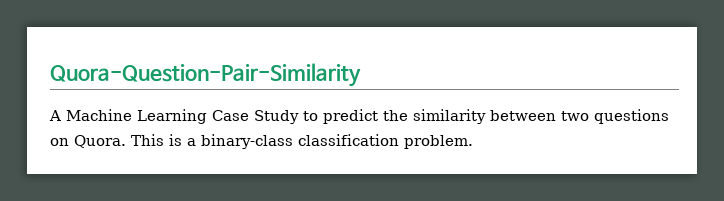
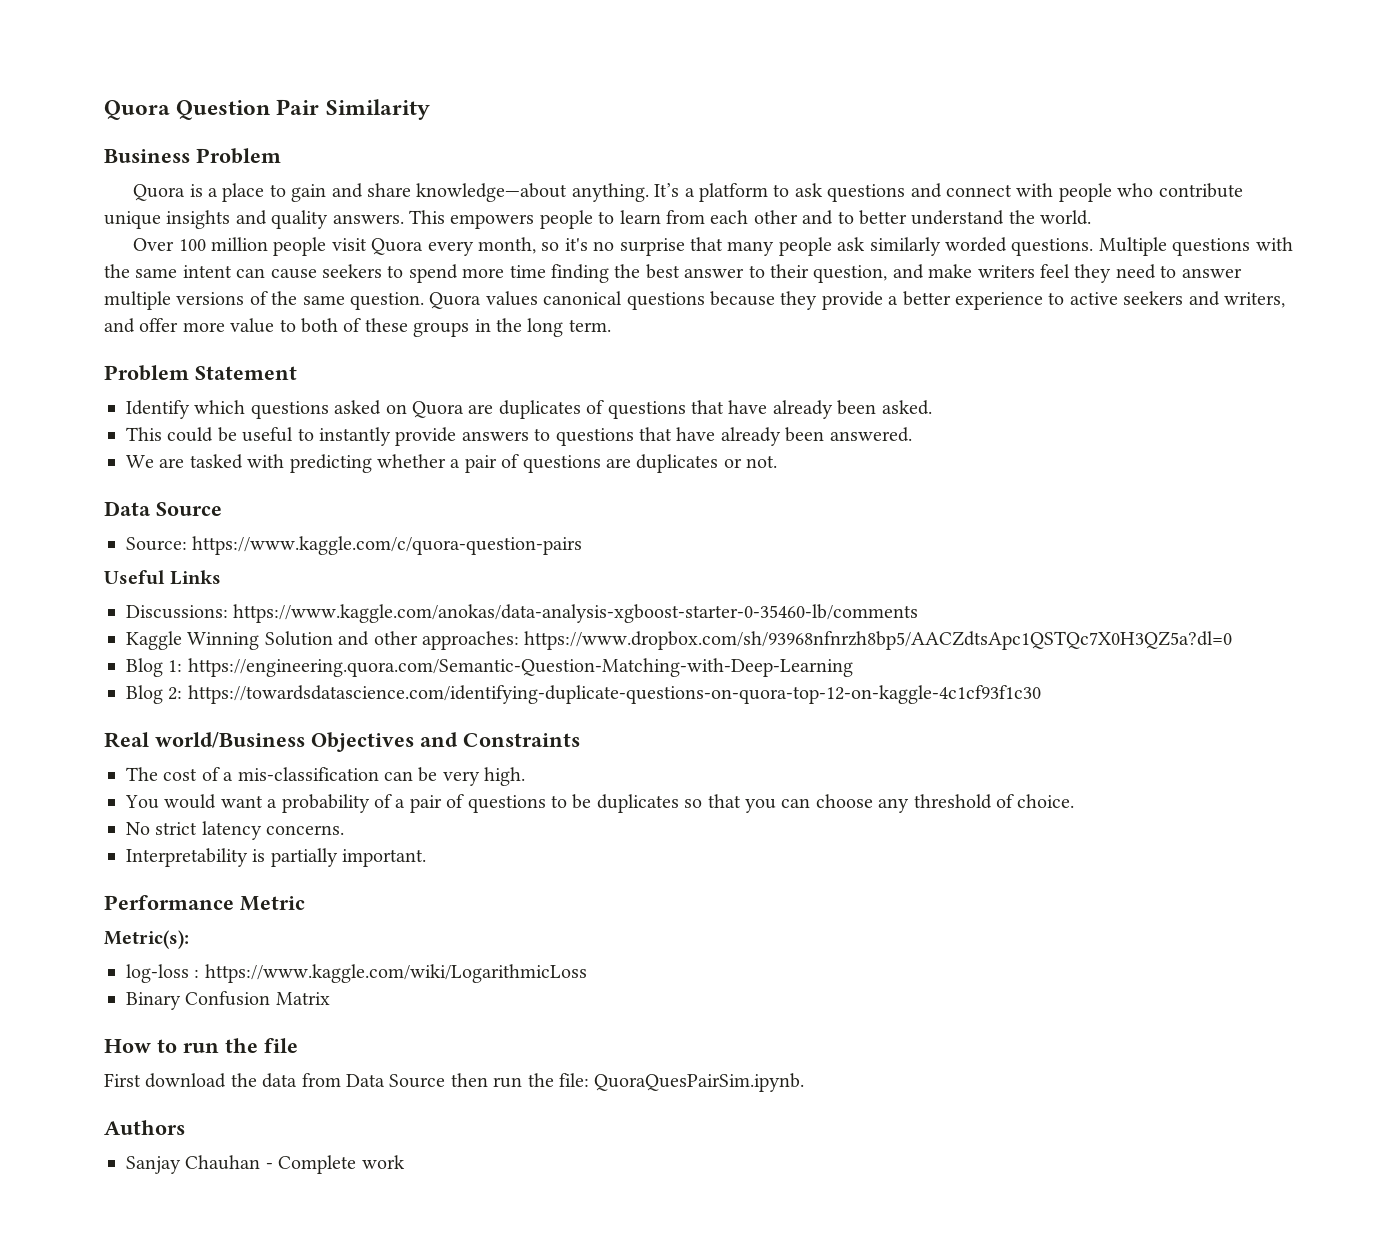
- Quora-Question-Pair-Similarity
- A Machine Learning Case Study to predict the similarity between two questions on Quora. This is a binary-class classification problem.
+ Quora Question Pair Similarity
+ Business Problem
+ Quora is a place to gain and share knowledge—about anything. It’s a platform to ask questions and connect with people who contribute unique insights and quality answers. This empowers people to learn from each other and to better understand the world.
+ Over 100 million people visit Quora every month, so it's no surprise that many people ask similarly worded questions. Multiple questions with the same intent can cause seekers to spend more time finding the best answer to their question, and make writers feel they need to answer multiple versions of the same question. Quora values canonical questions because they provide a better experience to active seekers and writers, and offer more value to both of these groups in the long term.
+ Problem Statement
+ Identify which questions asked on Quora are duplicates of questions that have already been asked.
+ This could be useful to instantly provide answers to questions that have already been answered.
+ We are tasked with predicting whether a pair of questions are duplicates or not.
+ Data Source
+ Source: https://www.kaggle.com/c/quora-question-pairs
+ Useful Links
+ Discussions: https://www.kaggle.com/anokas/data-analysis-xgboost-starter-0-35460-lb/comments
+ Kaggle Winning Solution and other approaches: https://www.dropbox.com/sh/93968nfnrzh8bp5/AACZdtsApc1QSTQc7X0H3QZ5a?dl=0
+ Blog 1: https://engineering.quora.com/Semantic-Question-Matching-with-Deep-Learning
+ Blog 2: https://towardsdatascience.com/identifying-duplicate-questions-on-quora-top-12-on-kaggle-4c1cf93f1c30
+ Real world/Business Objectives and Constraints
+ The cost of a mis-classification can be very high.
+ You would want a probability of a pair of questions to be duplicates so that you can choose any threshold of choice.
+ No strict latency concerns.
+ Interpretability is partially important.
+ Performance Metric
+ Metric(s):
+ log-loss : https://www.kaggle.com/wiki/LogarithmicLoss
+ Binary Confusion Matrix
+ How to run the file
+ First download the data from Data Source then run the file: QuoraQuesPairSim.ipynb.
+ Authors
+ Sanjay Chauhan - Complete work

